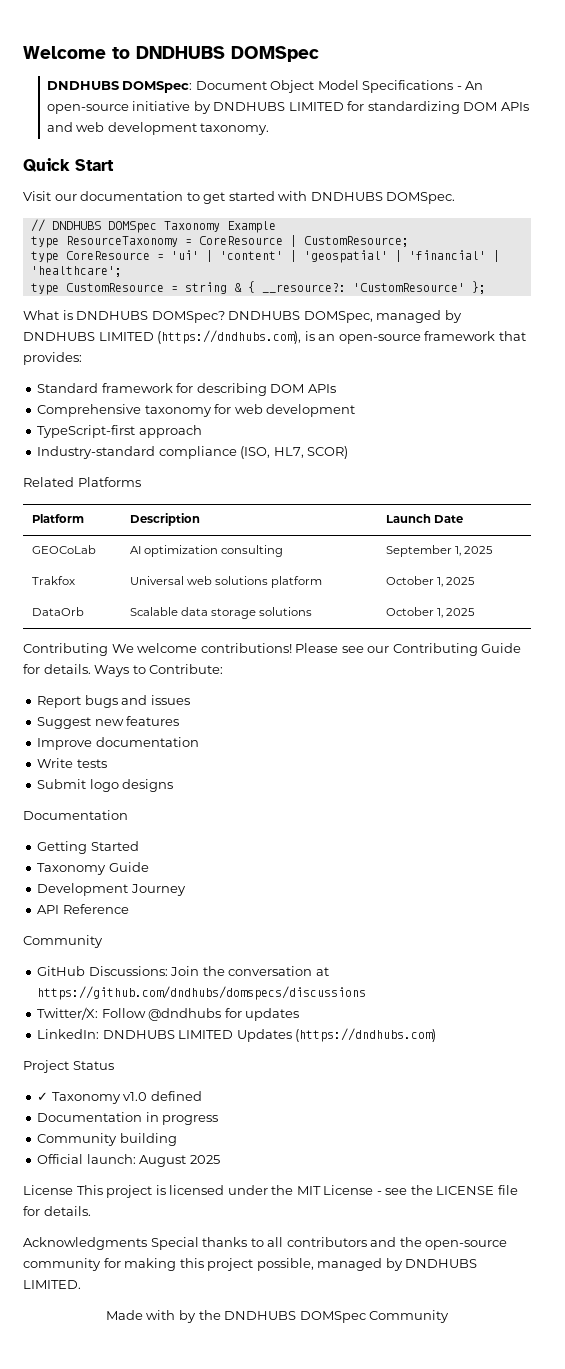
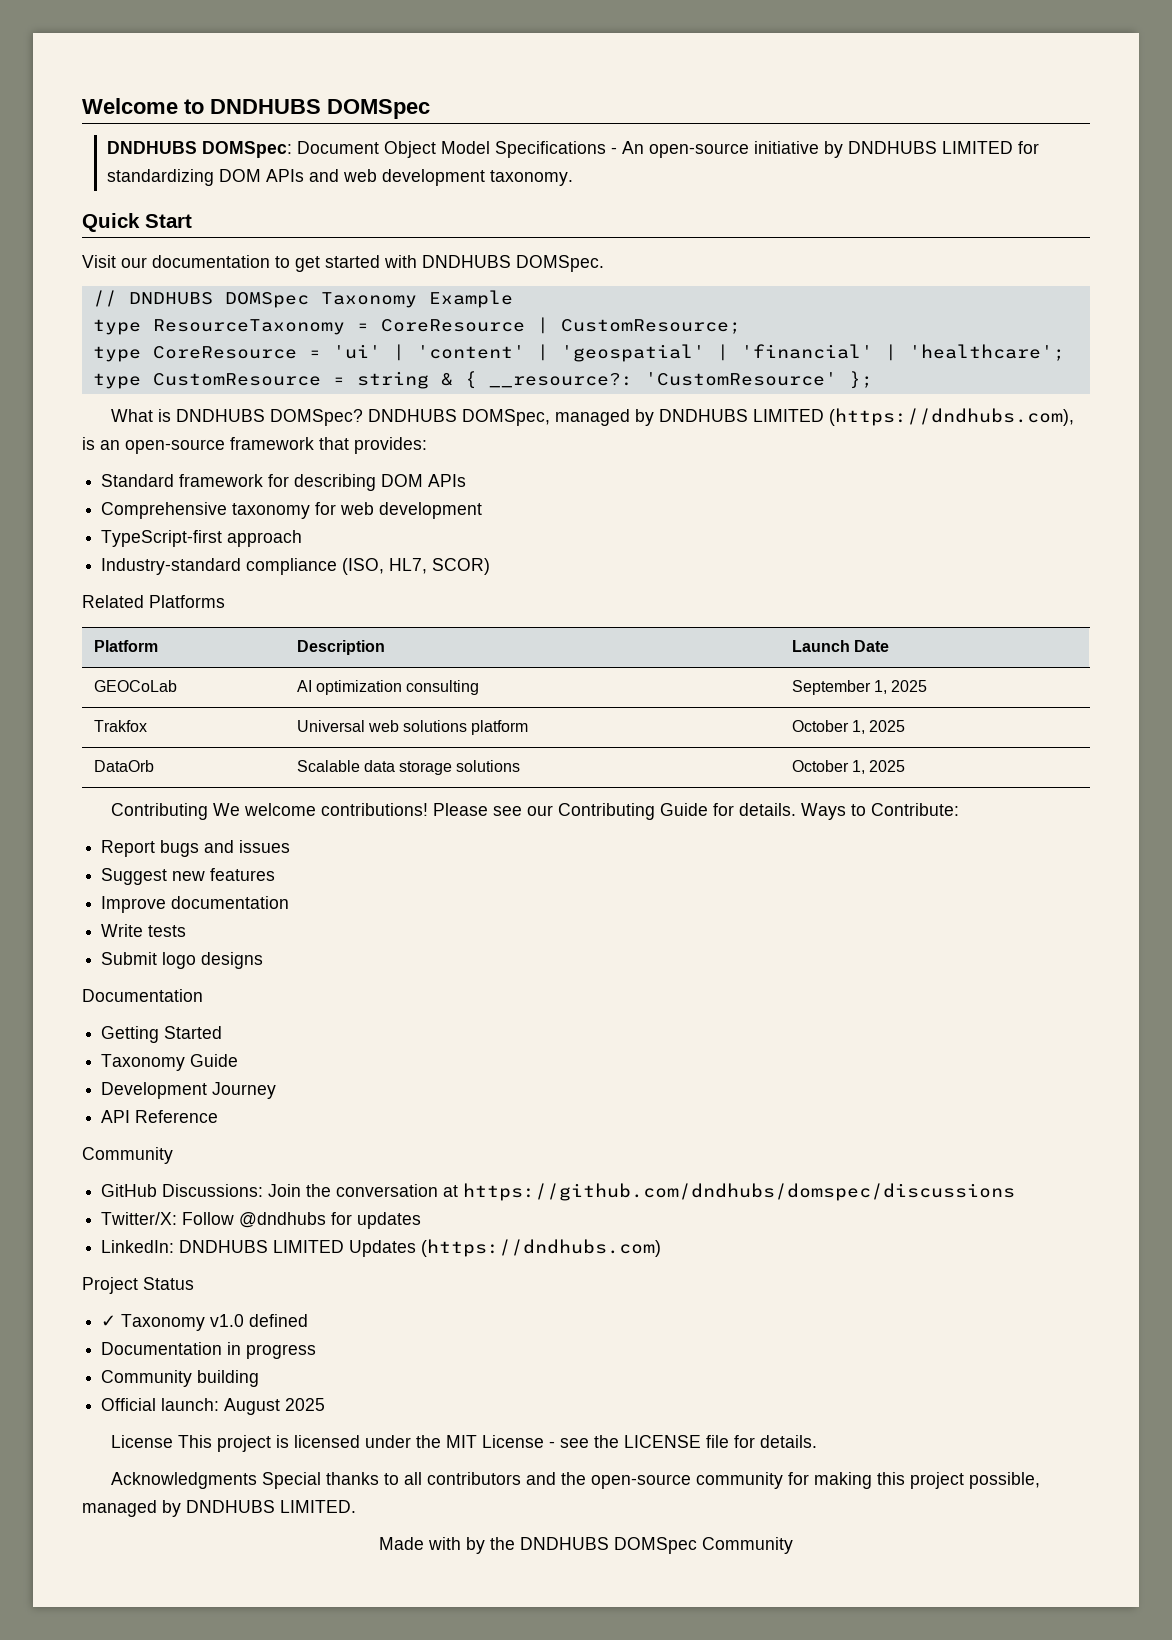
- GitHub Discussions: Join the conversation at https://github.com/dndhubs/domspecs/discussions
+ GitHub Discussions: Join the conversation at https://github.com/dndhubs/domspec/discussions

